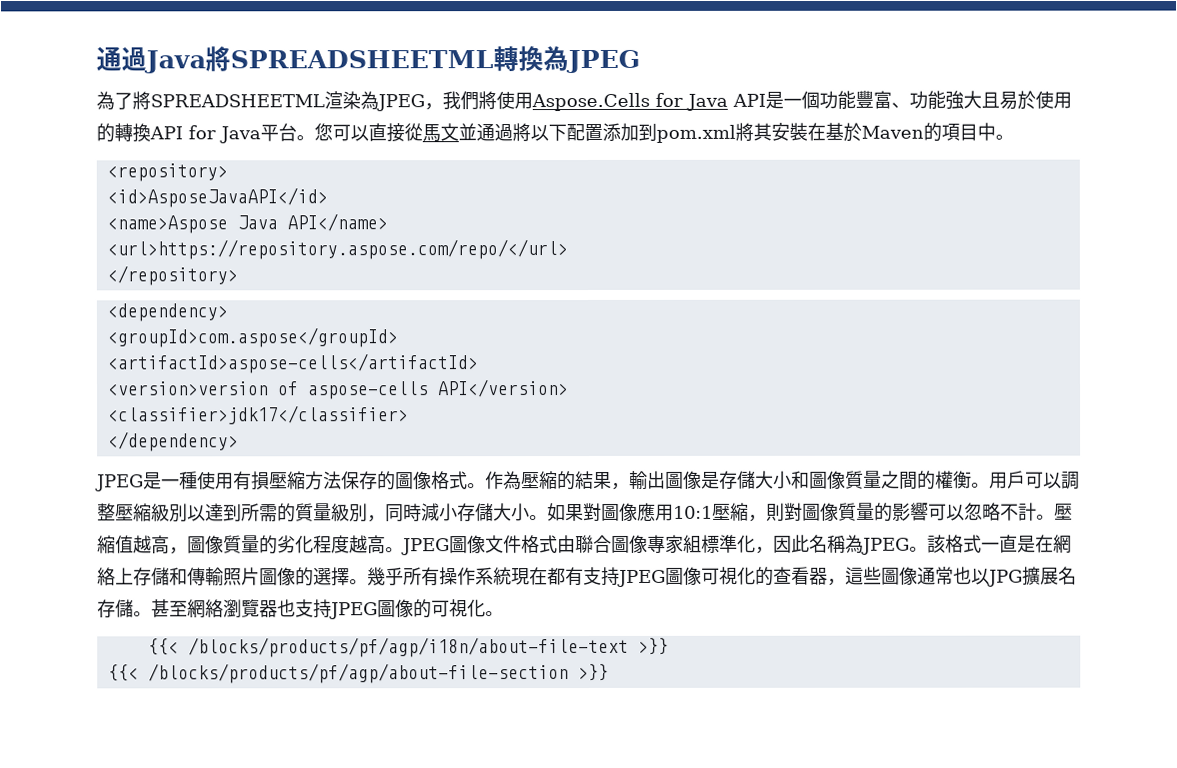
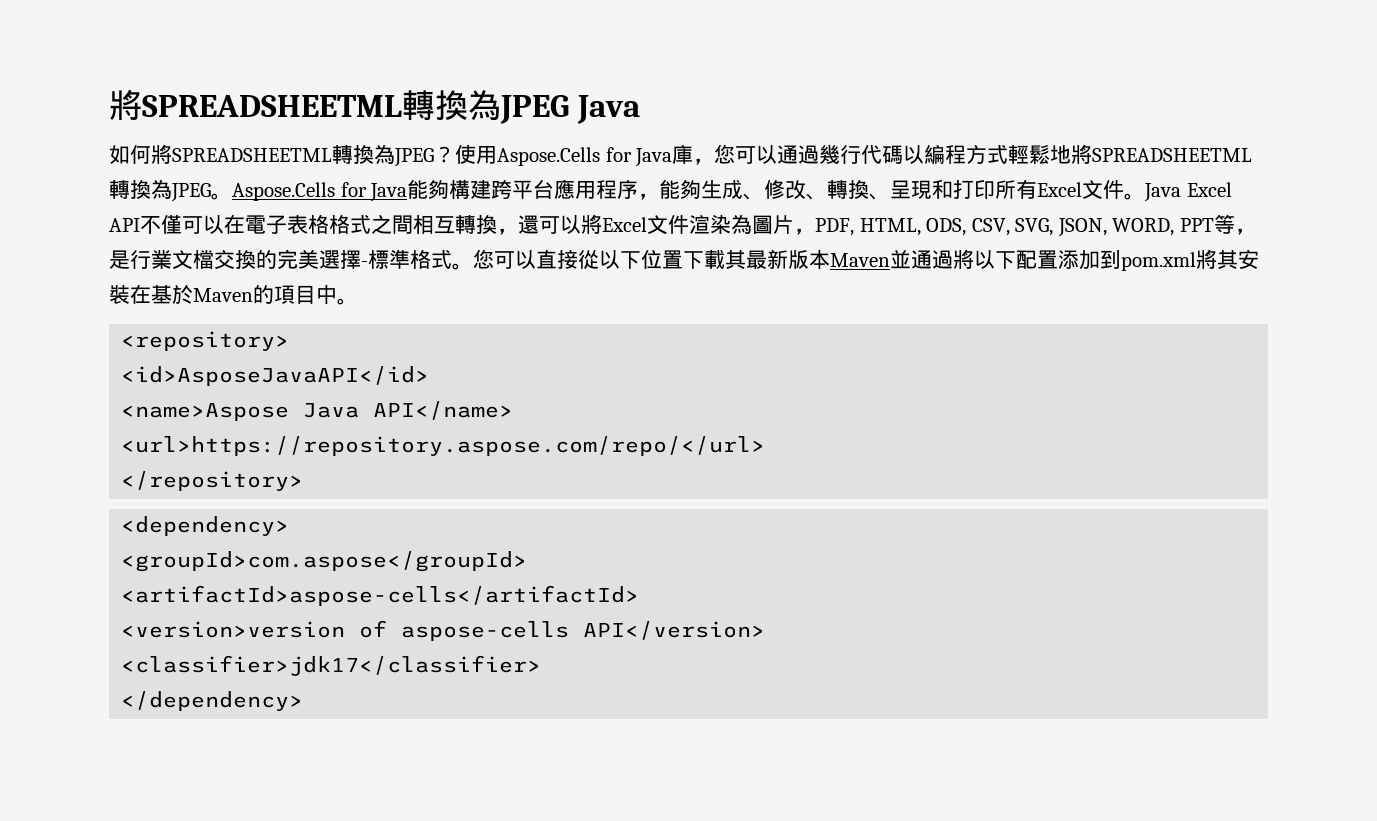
- 通過Java將SPREADSHEETML轉換為JPEG
- 為了將SPREADSHEETML渲染為JPEG，我們將使用Aspose.Cells for Java API是一個功能豐富、功能強大且易於使用的轉換API for Java平台。您可以直接從馬文並通過將以下配置添加到pom.xml將其安裝在基於Maven的項目中。
+ 將SPREADSHEETML轉換為JPEG Java
+ 如何將SPREADSHEETML轉換為JPEG？使用Aspose.Cells for Java庫，您可以通過幾行代碼以編程方式輕鬆地將SPREADSHEETML轉換為JPEG。Aspose.Cells for Java能夠構建跨平台應用程序，能夠生成、修改、轉換、呈現和打印所有Excel文件。Java Excel API不僅可以在電子表格格式之間相互轉換，還可以將Excel文件渲染為圖片，PDF, HTML, ODS, CSV, SVG, JSON, WORD, PPT等，是行業文檔交換的完美選擇-標準格式。您可以直接從以下位置下載其最新版本Maven並通過將以下配置添加到pom.xml將其安裝在基於Maven的項目中。
- JPEG是一種使用有損壓縮方法保存的圖像格式。作為壓縮的結果，輸出圖像是存儲大小和圖像質量之間的權衡。用戶可以調整壓縮級別以達到所需的質量級別，同時減小存儲大小。如果對圖像應用10:1壓縮，則對圖像質量的影響可以忽略不計。壓縮值越高，圖像質量的劣化程度越高。JPEG圖像文件格式由聯合圖像專家組標準化，因此名稱為JPEG。該格式一直是在網絡上存儲和傳輸照片圖像的選擇。幾乎所有操作系統現在都有支持JPEG圖像可視化的查看器，這些圖像通常也以JPG擴展名存儲。甚至網絡瀏覽器也支持JPEG圖像的可視化。
- {{< /blocks/products/pf/agp/i18n/about-file-text >}}
- {{< /blocks/products/pf/agp/about-file-section >}}

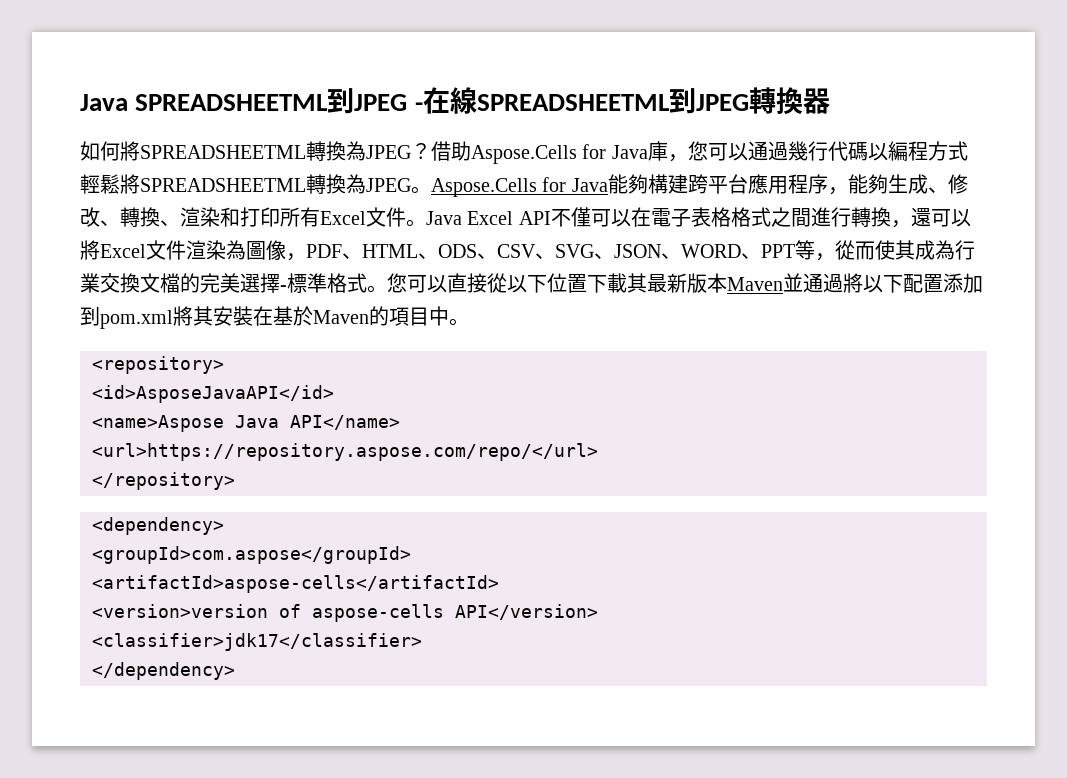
- 將SPREADSHEETML轉換為JPEG Java
+ Java SPREADSHEETML到JPEG -在線SPREADSHEETML到JPEG轉換器
- 使用Aspose.Cells for Java庫，您可以通過幾行代碼以編程方式輕鬆地將SPREADSHEETML轉換為JPEG。
+ 借助Aspose.Cells for Java庫，您可以通過幾行代碼以編程方式輕鬆將SPREADSHEETML轉換為JPEG。
- Aspose.Cells for Java能夠構建跨平台應用程序，能夠生成、修改、轉換、呈現和打印所有Excel文件。
+ Aspose.Cells for Java能夠構建跨平台應用程序，能夠生成、修改、轉換、渲染和打印所有Excel文件。
- Java Excel API不僅可以在電子表格格式之間相互轉換，還可以將Excel文件渲染為圖片，PDF, HTML, ODS, CSV, SVG, JSON, WORD, PPT等，是行業文檔交換的完美選擇-標準格式。
+ Java Excel API不僅可以在電子表格格式之間進行轉換，還可以將Excel文件渲染為圖像，PDF、HTML、ODS、CSV、SVG、JSON、WORD、PPT等，從而使其成為行業交換文檔的完美選擇-標準格式。

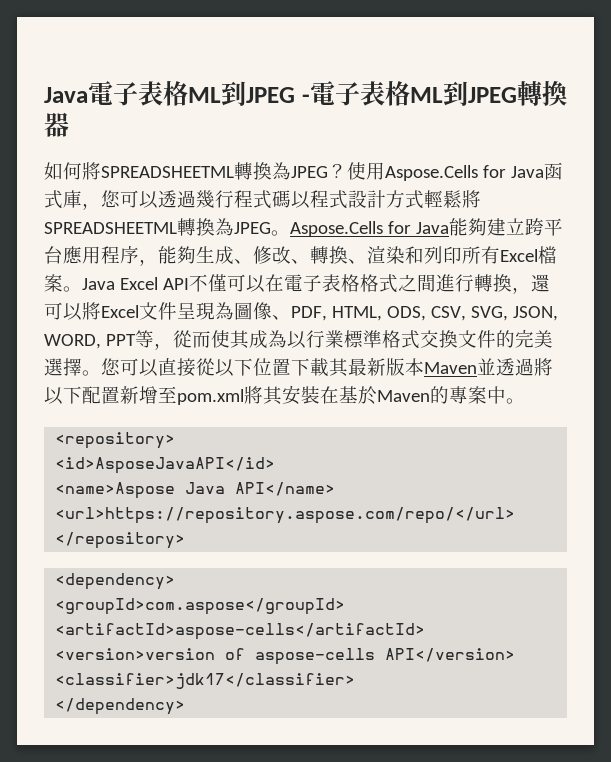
- Java SPREADSHEETML到JPEG -在線SPREADSHEETML到JPEG轉換器
+ Java電子表格ML到JPEG -電子表格ML到JPEG轉換器
- 借助Aspose.Cells for Java庫，您可以通過幾行代碼以編程方式輕鬆將SPREADSHEETML轉換為JPEG。
+ 使用Aspose.Cells for Java函式庫，您可以透過幾行程式碼以程式設計方式輕鬆將SPREADSHEETML轉換為JPEG。
- Aspose.Cells for Java能夠構建跨平台應用程序，能夠生成、修改、轉換、渲染和打印所有Excel文件。
+ Aspose.Cells for Java能夠建立跨平台應用程序，能夠生成、修改、轉換、渲染和列印所有Excel檔案。
- Java Excel API不僅可以在電子表格格式之間進行轉換，還可以將Excel文件渲染為圖像，PDF、HTML、ODS、CSV、SVG、JSON、WORD、PPT等，從而使其成為行業交換文檔的完美選擇-標準格式。
+ Java Excel API不僅可以在電子表格格式之間進行轉換，還可以將Excel文件呈現為圖像、PDF, HTML, ODS, CSV, SVG, JSON, WORD, PPT等，從而使其成為以行業標準格式交換文件的完美選擇。
- 您可以直接從以下位置下載其最新版本Maven並通過將以下配置添加到pom.xml將其安裝在基於Maven的項目中。
+ 您可以直接從以下位置下載其最新版本Maven並透過將以下配置新增至pom.xml將其安裝在基於Maven的專案中。

